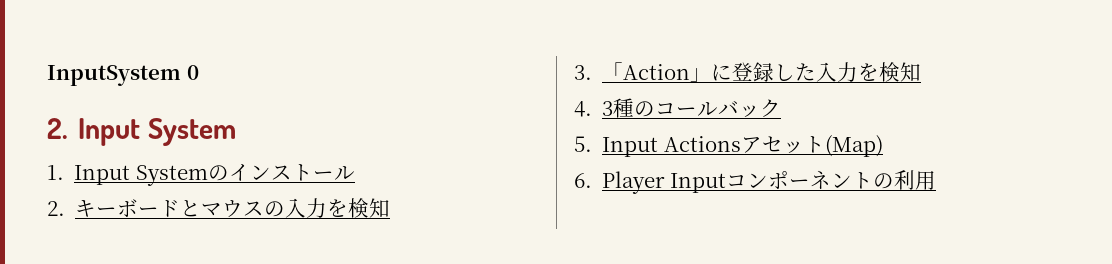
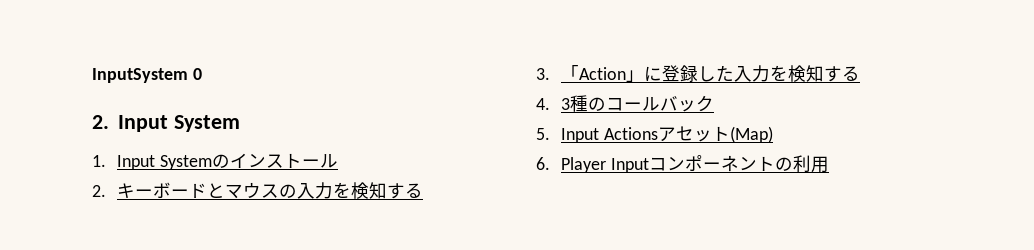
- 2.キーボードとマウスの入力を検知
+ 2.キーボードとマウスの入力を検知する
- 3.「Action」に登録した入力を検知
+ 3.「Action」に登録した入力を検知する

